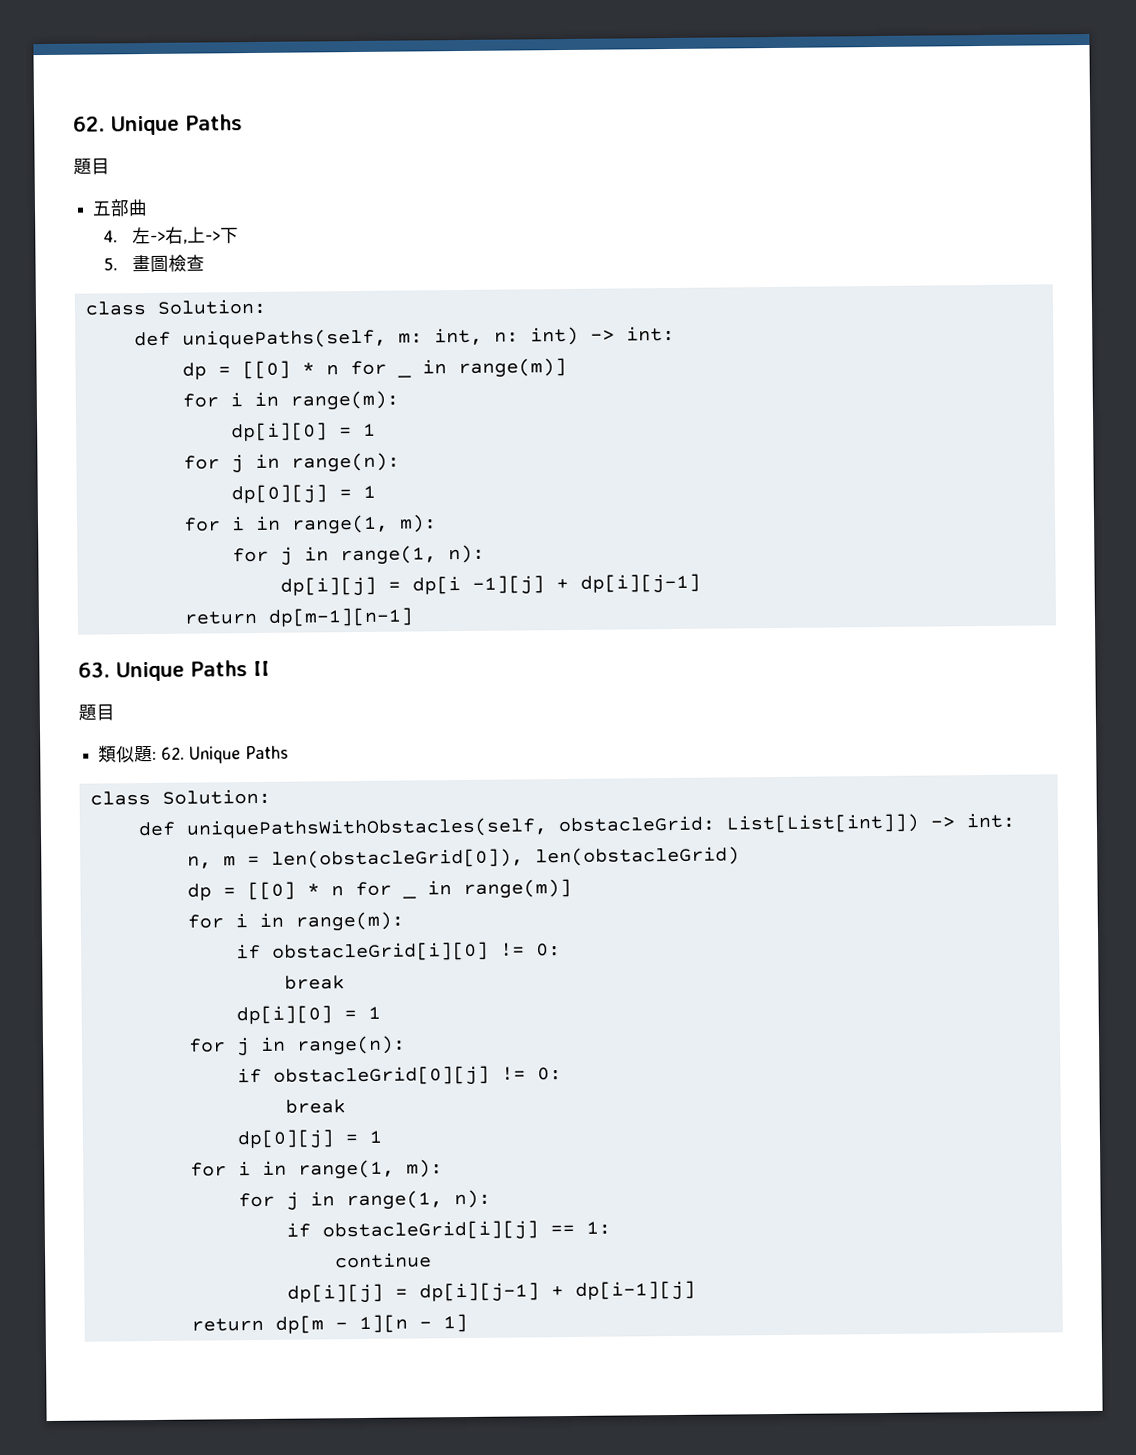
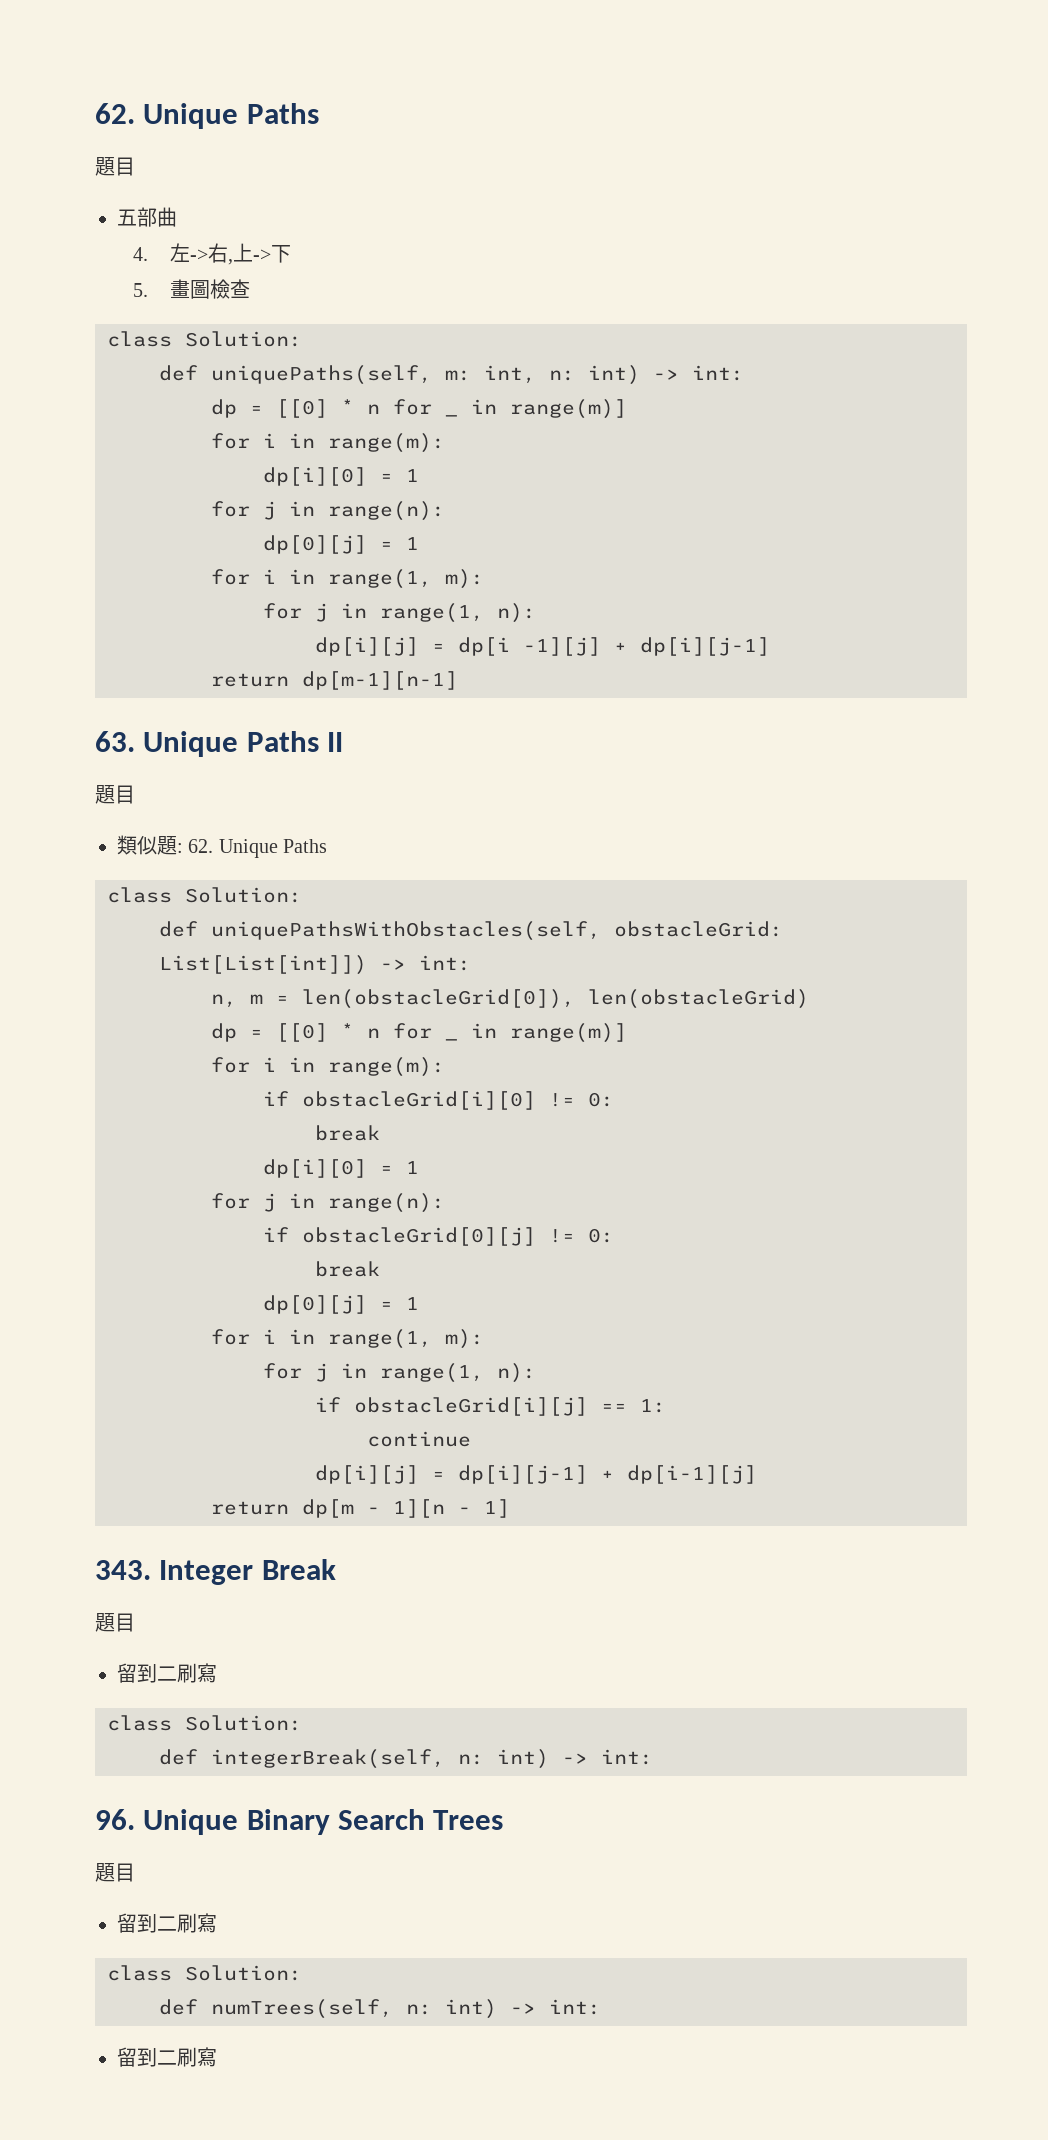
+ 343. Integer Break
+ 題目
+ 留到二刷寫
+ class Solution:
+ def integerBreak(self, n: int) -> int:
+ 96. Unique Binary Search Trees
+ 題目
+ 留到二刷寫
+ class Solution:
+ def numTrees(self, n: int) -> int:
+ 留到二刷寫

